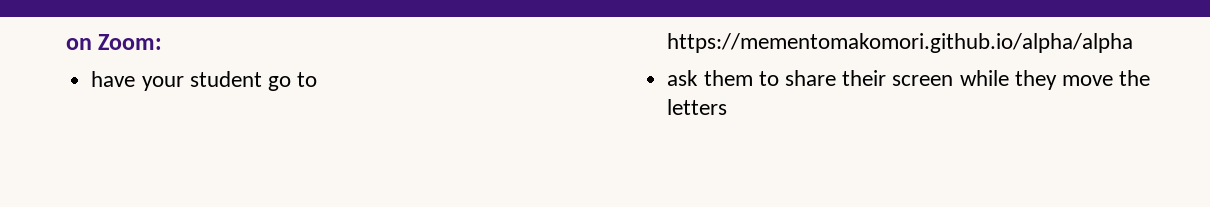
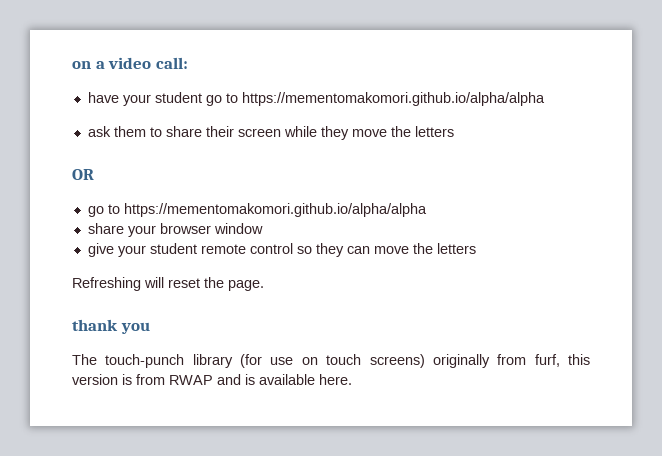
- on Zoom:
+ on a video call:
+ OR
+ go to https://mementomakomori.github.io/alpha/alpha
+ share your browser window
+ give your student remote control so they can move the letters
+ Refreshing will reset the page.
+ thank you
+ The touch-punch library (for use on touch screens) originally from furf, this version is from RWAP and is available here.

